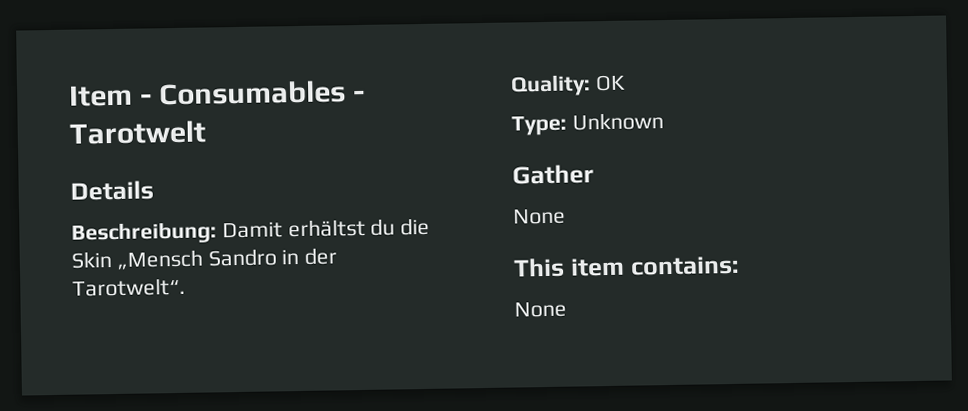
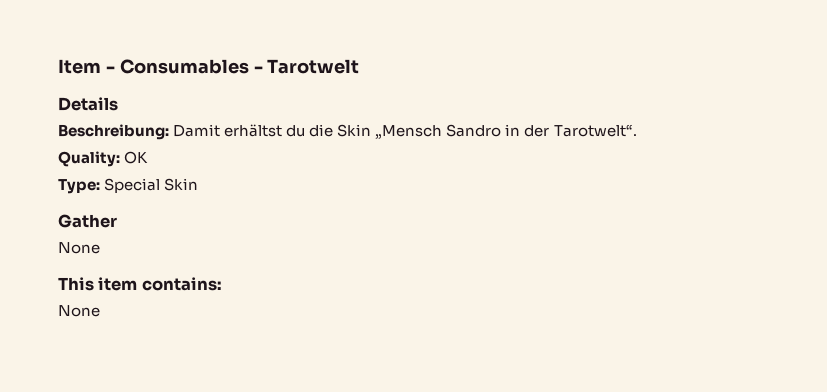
- Type: Unknown
+ Type: Special Skin

